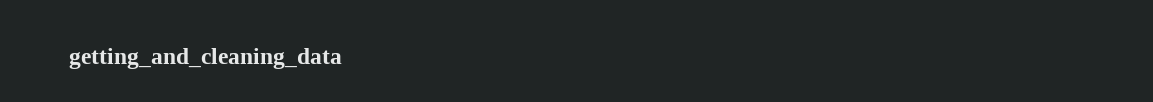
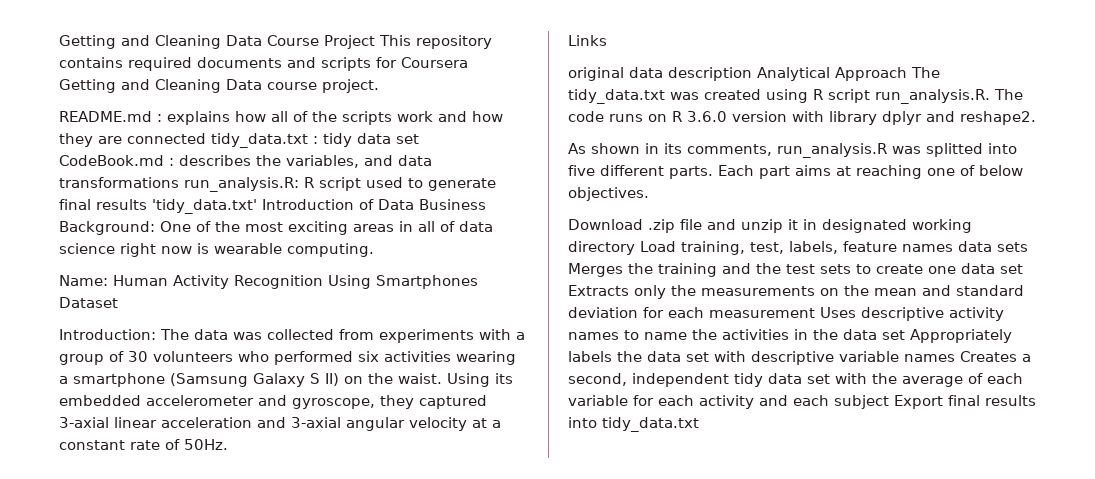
- getting_and_cleaning_data
+ Getting and Cleaning Data Course Project This repository contains required documents and scripts for Coursera Getting and Cleaning Data course project.
+ README.md : explains how all of the scripts work and how they are connected tidy_data.txt : tidy data set CodeBook.md : describes the variables, and data transformations run_analysis.R: R script used to generate final results 'tidy_data.txt' Introduction of Data Business Background: One of the most exciting areas in all of data science right now is wearable computing.
+ Name: Human Activity Recognition Using Smartphones Dataset
+ Introduction: The data was collected from experiments with a group of 30 volunteers who performed six activities wearing a smartphone (Samsung Galaxy S II) on the waist. Using its embedded accelerometer and gyroscope, they captured 3-axial linear acceleration and 3-axial angular velocity at a constant rate of 50Hz.
+ Links
+ original data description Analytical Approach The tidy_data.txt was created using R script run_analysis.R. The code runs on R 3.6.0 version with library dplyr and reshape2.
+ As shown in its comments, run_analysis.R was splitted into five different parts. Each part aims at reaching one of below objectives.
+ Download .zip file and unzip it in designated working directory Load training, test, labels, feature names data sets Merges the training and the test sets to create one data set Extracts only the measurements on the mean and standard deviation for each measurement Uses descriptive activity names to name the activities in the data set Appropriately labels the data set with descriptive variable names Creates a second, independent tidy data set with the average of each variable for each activity and each subject Export final results into tidy_data.txt

